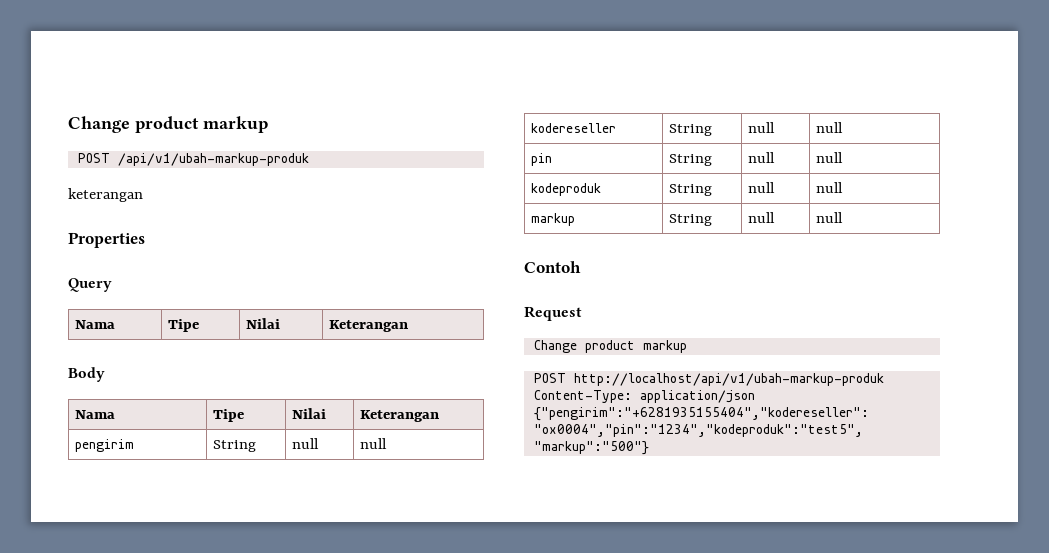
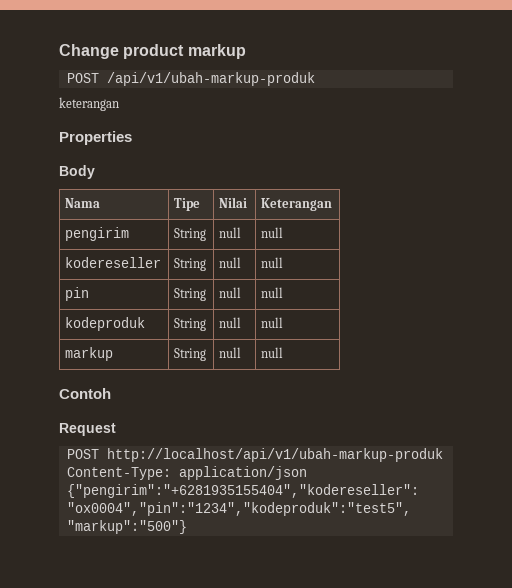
- Query
- Nama | Tipe | Nilai | Keterangan
  Request
- Change product markup

